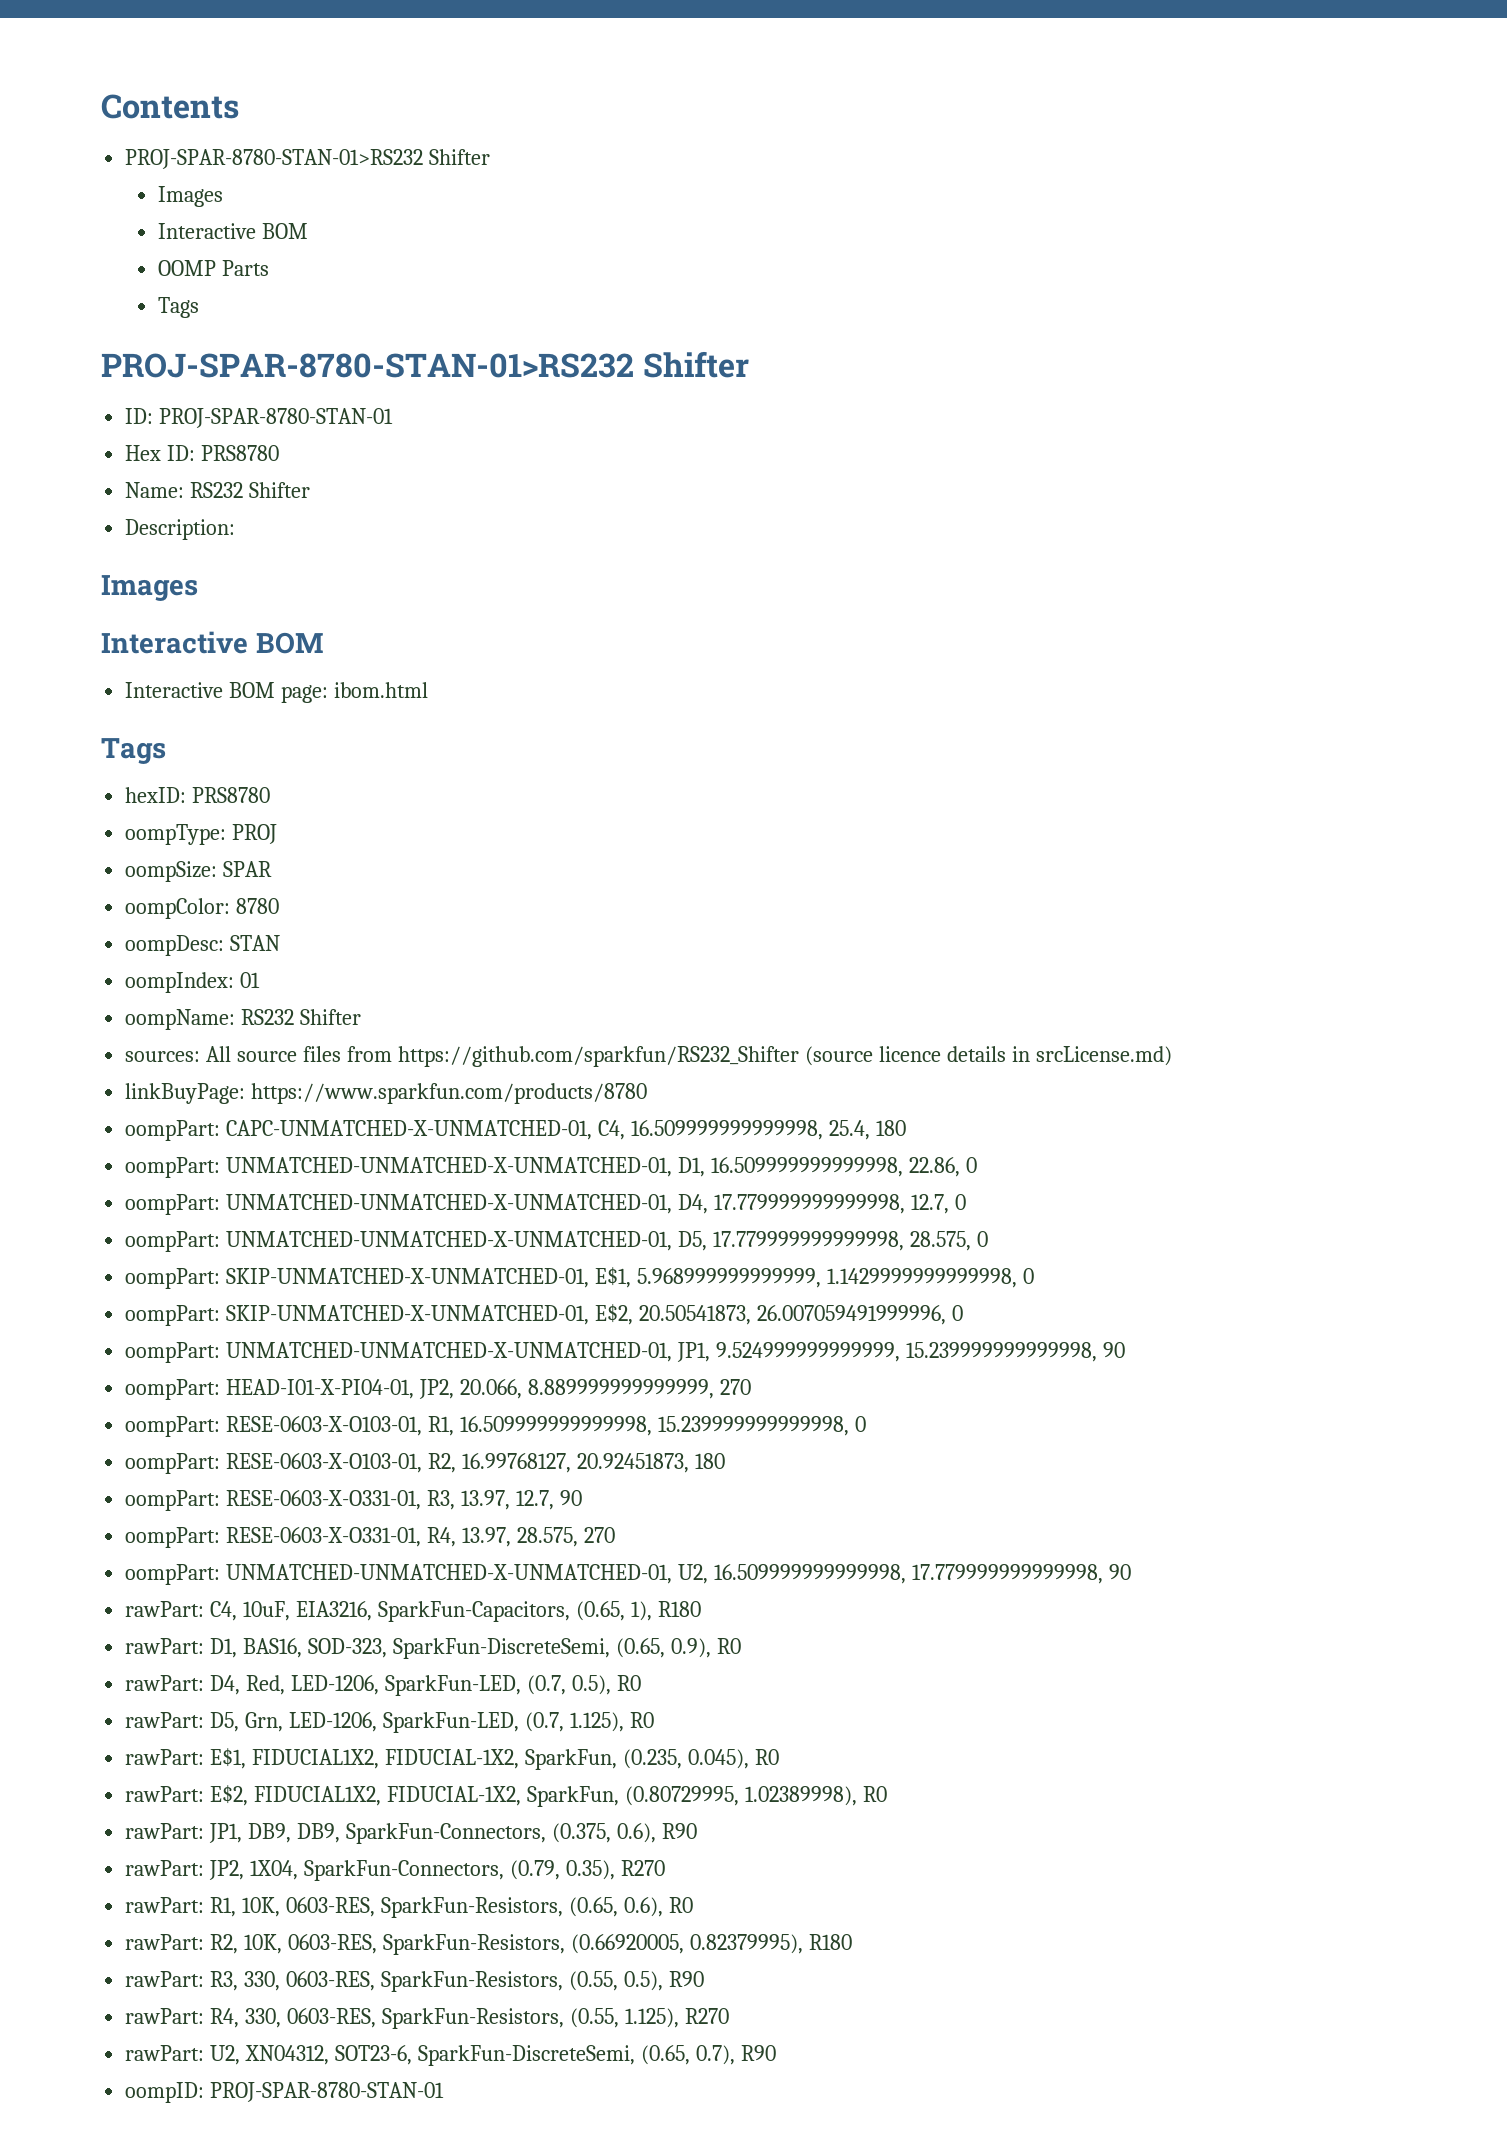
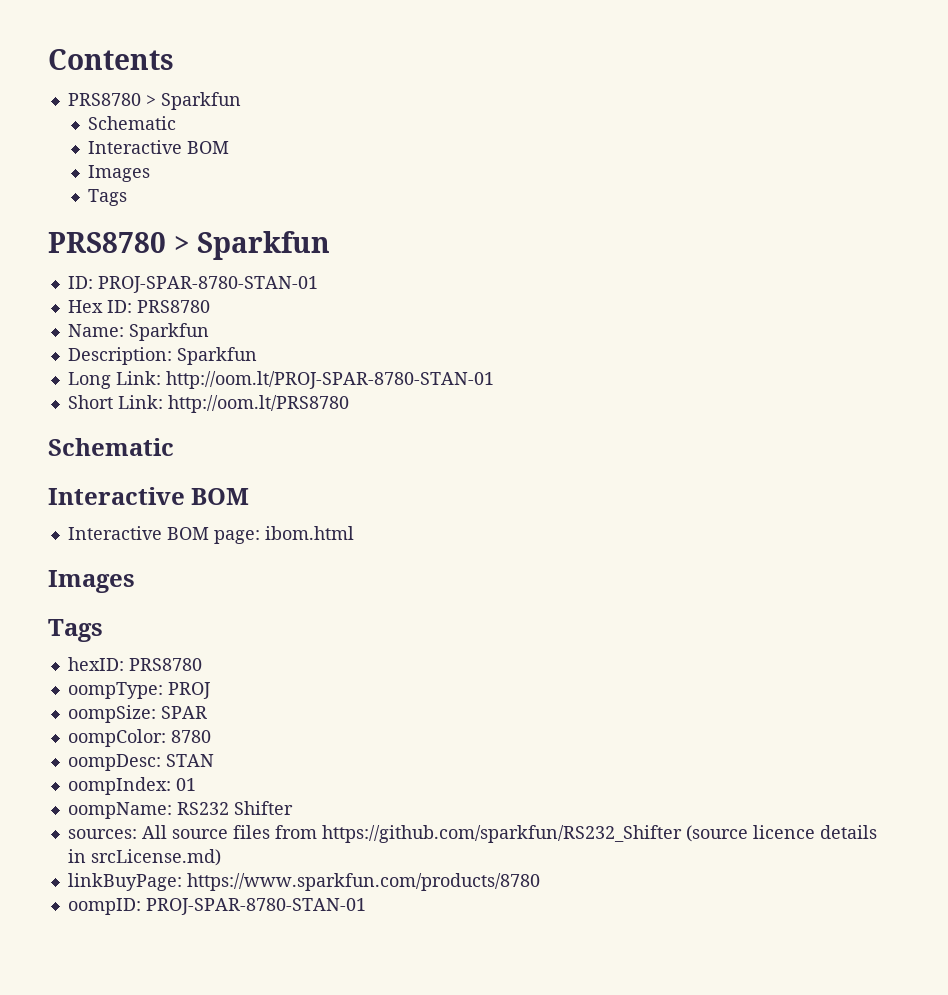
  Contents
- PROJ-SPAR-8780-STAN-01>RS232 Shifter
+ PRS8780 > Sparkfun
+ Schematic
+ Interactive BOM
  Images
- Interactive BOM
- OOMP Parts
  Tags
- PROJ-SPAR-8780-STAN-01>RS232 Shifter
+ PRS8780 > Sparkfun
- Name: RS232 Shifter
+ Name: Sparkfun
- Description:
- Images
+ Description: Sparkfun
+ Long Link: http://oom.lt/PROJ-SPAR-8780-STAN-01
+ Short Link: http://oom.lt/PRS8780
+ Schematic
  Interactive BOM page: ibom.html
+ Images
- oompPart: CAPC-UNMATCHED-X-UNMATCHED-01, C4, 16.509999999999998, 25.4, 180
- oompPart: UNMATCHED-UNMATCHED-X-UNMATCHED-01, D1, 16.509999999999998, 22.86, 0
- oompPart: UNMATCHED-UNMATCHED-X-UNMATCHED-01, D4, 17.779999999999998, 12.7, 0
- oompPart: UNMATCHED-UNMATCHED-X-UNMATCHED-01, D5, 17.779999999999998, 28.575, 0
- oompPart: SKIP-UNMATCHED-X-UNMATCHED-01, E$1, 5.968999999999999, 1.1429999999999998, 0
- oompPart: SKIP-UNMATCHED-X-UNMATCHED-01, E$2, 20.50541873, 26.007059491999996, 0
- oompPart: UNMATCHED-UNMATCHED-X-UNMATCHED-01, JP1, 9.524999999999999, 15.239999999999998, 90
- oompPart: HEAD-I01-X-PI04-01, JP2, 20.066, 8.889999999999999, 270
- oompPart: RESE-0603-X-O103-01, R1, 16.509999999999998, 15.239999999999998, 0
- oompPart: RESE-0603-X-O103-01, R2, 16.99768127, 20.92451873, 180
- oompPart: RESE-0603-X-O331-01, R3, 13.97, 12.7, 90
- oompPart: RESE-0603-X-O331-01, R4, 13.97, 28.575, 270
- oompPart: UNMATCHED-UNMATCHED-X-UNMATCHED-01, U2, 16.509999999999998, 17.779999999999998, 90
- rawPart: C4, 10uF, EIA3216, SparkFun-Capacitors, (0.65, 1), R180
- rawPart: D1, BAS16, SOD-323, SparkFun-DiscreteSemi, (0.65, 0.9), R0
- rawPart: D4, Red, LED-1206, SparkFun-LED, (0.7, 0.5), R0
- rawPart: D5, Grn, LED-1206, SparkFun-LED, (0.7, 1.125), R0
- rawPart: E$1, FIDUCIAL1X2, FIDUCIAL-1X2, SparkFun, (0.235, 0.045), R0
- rawPart: E$2, FIDUCIAL1X2, FIDUCIAL-1X2, SparkFun, (0.80729995, 1.02389998), R0
- rawPart: JP1, DB9, DB9, SparkFun-Connectors, (0.375, 0.6), R90
- rawPart: JP2, 1X04, SparkFun-Connectors, (0.79, 0.35), R270
- rawPart: R1, 10K, 0603-RES, SparkFun-Resistors, (0.65, 0.6), R0
- rawPart: R2, 10K, 0603-RES, SparkFun-Resistors, (0.66920005, 0.82379995), R180
- rawPart: R3, 330, 0603-RES, SparkFun-Resistors, (0.55, 0.5), R90
- rawPart: R4, 330, 0603-RES, SparkFun-Resistors, (0.55, 1.125), R270
- rawPart: U2, XN04312, SOT23-6, SparkFun-DiscreteSemi, (0.65, 0.7), R90

